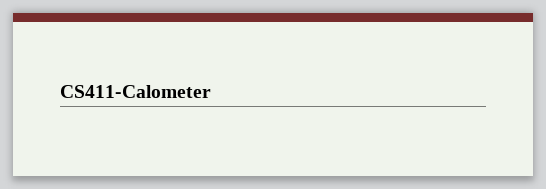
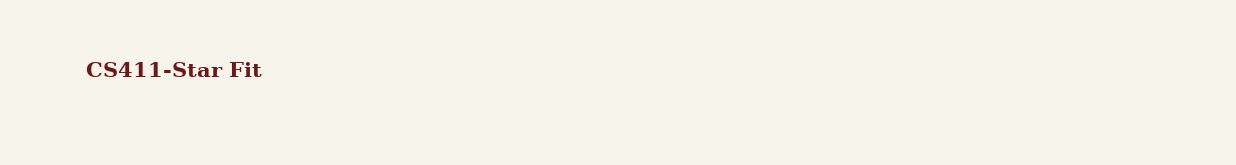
- CS411-Calometer
+ CS411-Star Fit

